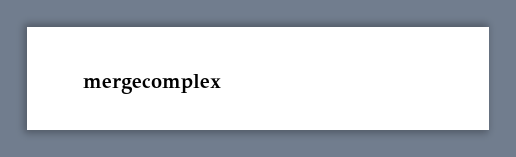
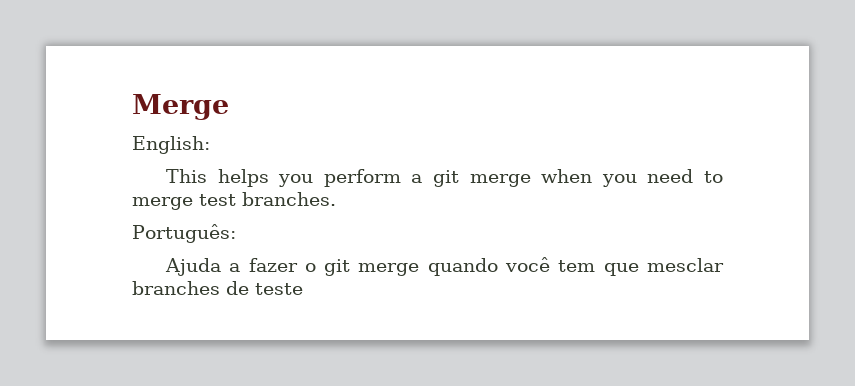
- mergecomplex
+ Merge
+ English:
+ This helps you perform a git merge when you need to merge test branches.
+ Português:
+ Ajuda a fazer o git merge quando você tem que mesclar branches de teste

